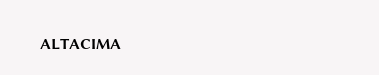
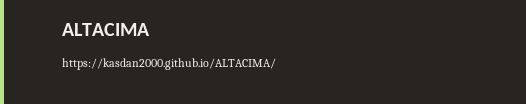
+ https://kasdan2000.github.io/ALTACIMA/

